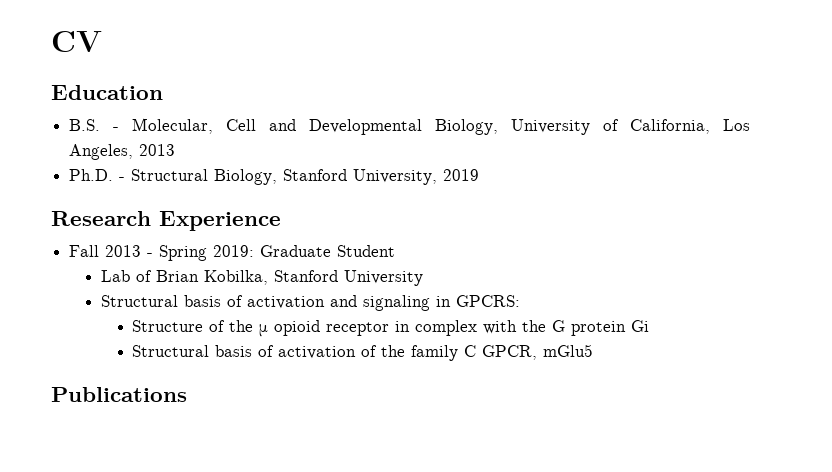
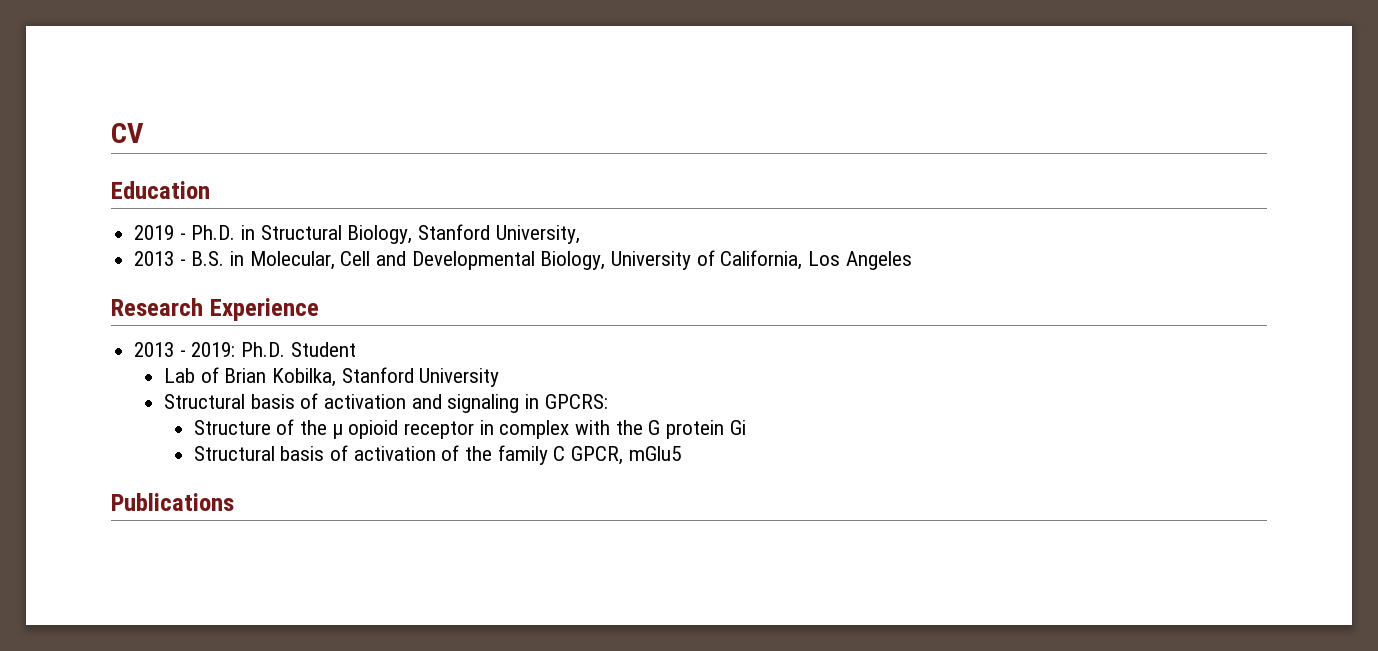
- B.S. - Molecular, Cell and Developmental Biology, University of California, Los Angeles, 2013
- Ph.D. - Structural Biology, Stanford University, 2019
+ 2019 - Ph.D. in Structural Biology, Stanford University,
+ 2013 - B.S. in Molecular, Cell and Developmental Biology, University of California, Los Angeles
- Fall 2013 - Spring 2019: Graduate Student
+ 2013 - 2019: Ph.D. Student

